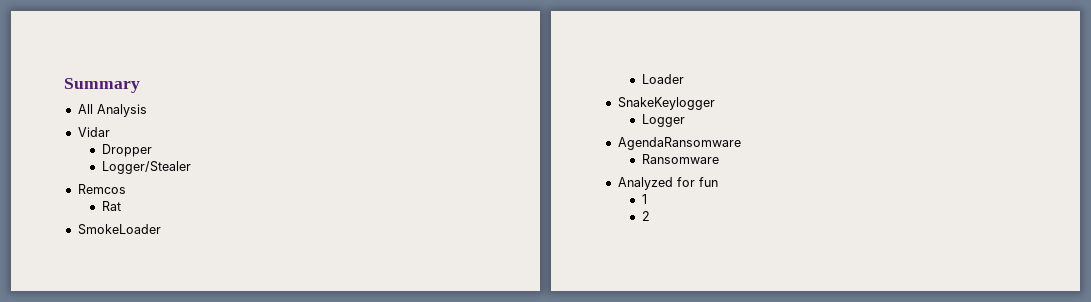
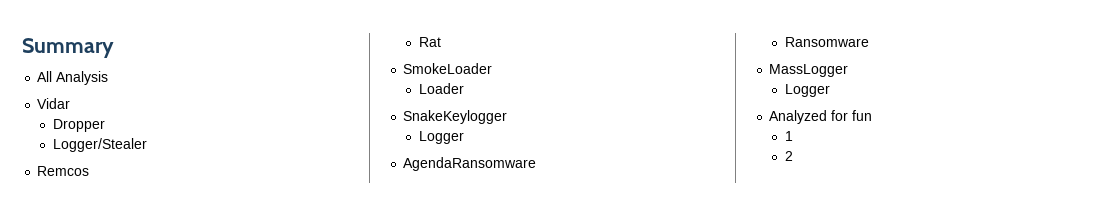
+ MassLogger
+ Logger

